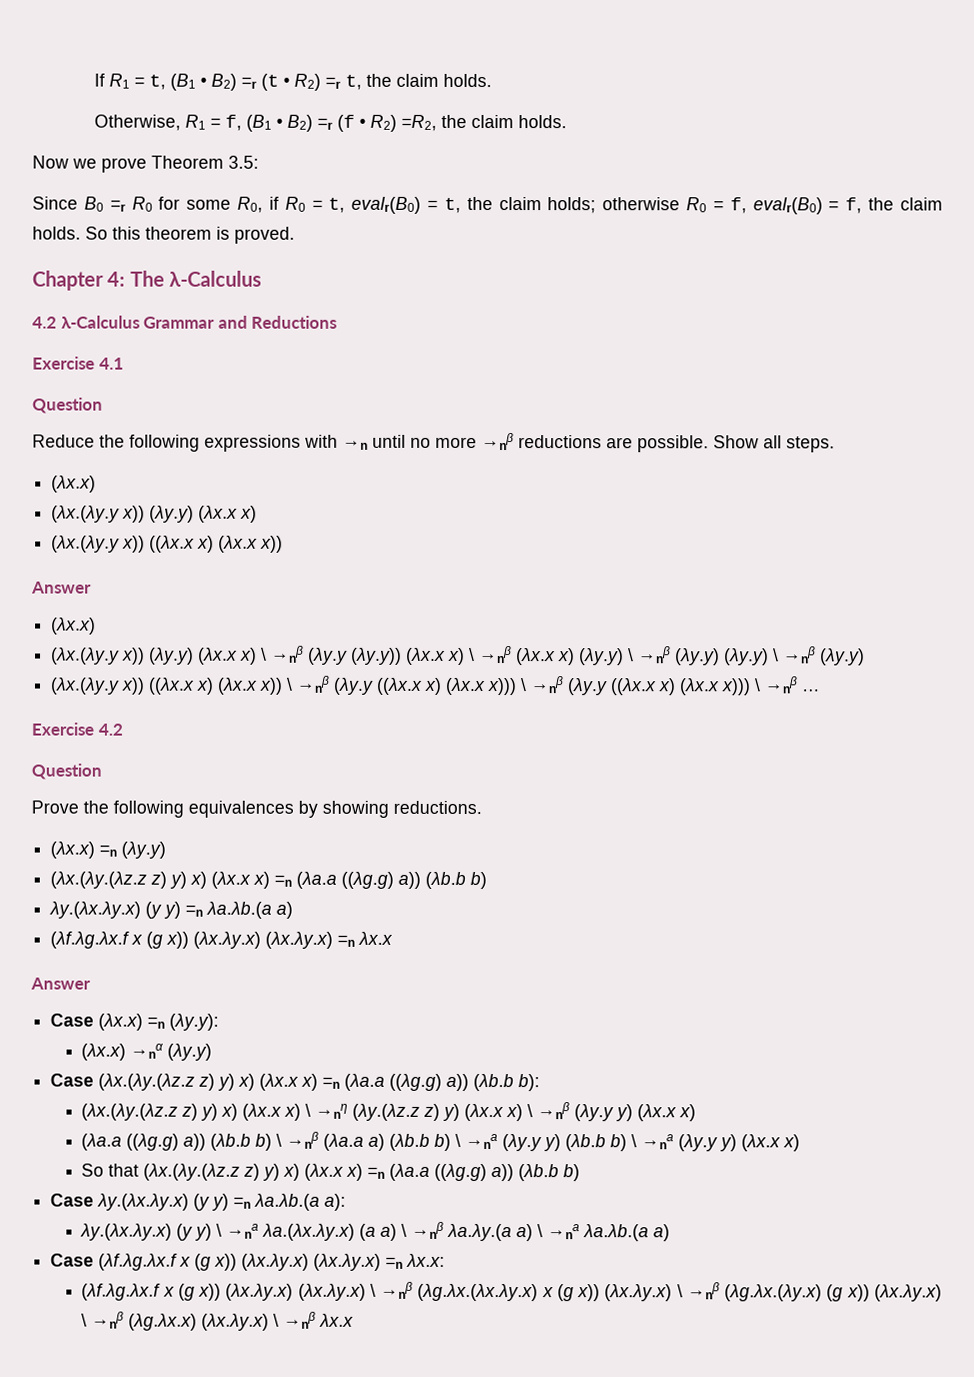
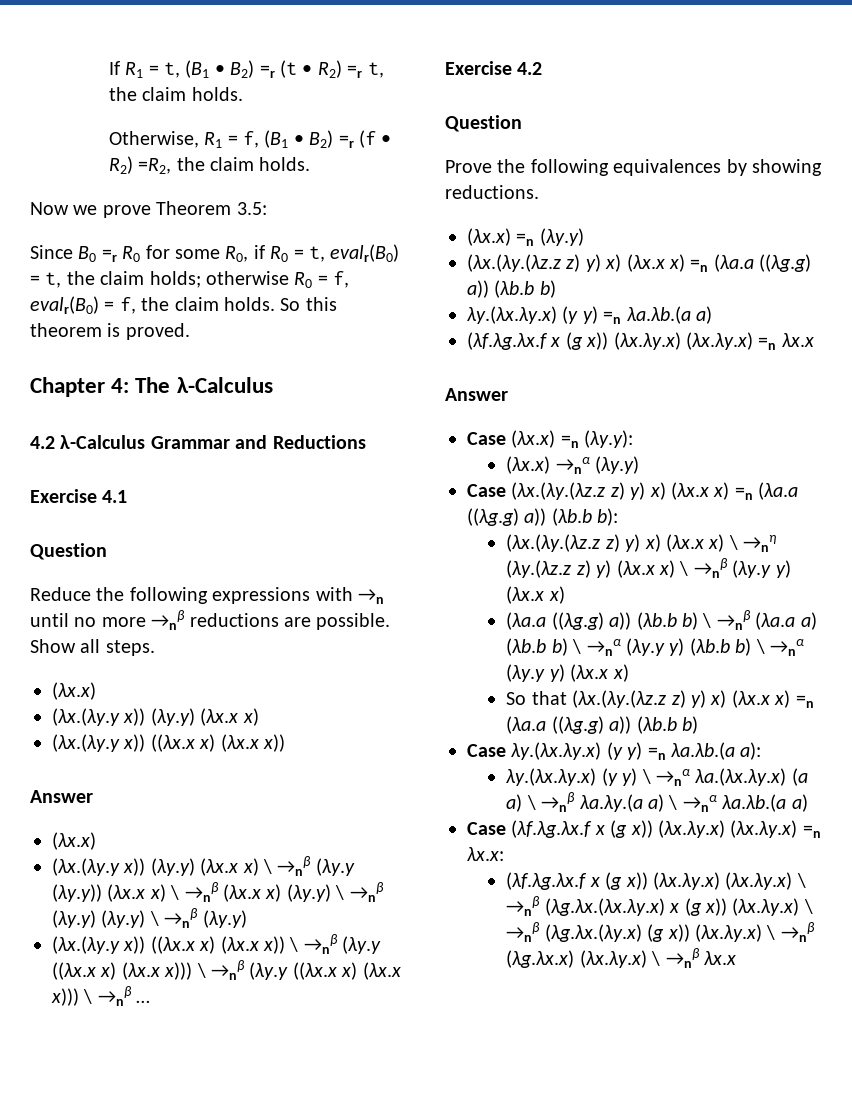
- (λa.a ((λg.g) a)) (λb.b b) \ →nβ (λa.a a) (λb.b b) \ →na (λy.y y) (λb.b b) \ →na (λy.y y) (λx.x x)
+ (λa.a ((λg.g) a)) (λb.b b) \ →nβ (λa.a a) (λb.b b) \ →nα (λy.y y) (λb.b b) \ →nα (λy.y y) (λx.x x)
- λy.(λx.λy.x) (y y) \ →na λa.(λx.λy.x) (a a) \ →nβ λa.λy.(a a) \ →na λa.λb.(a a)
+ λy.(λx.λy.x) (y y) \ →nα λa.(λx.λy.x) (a a) \ →nβ λa.λy.(a a) \ →nα λa.λb.(a a)

